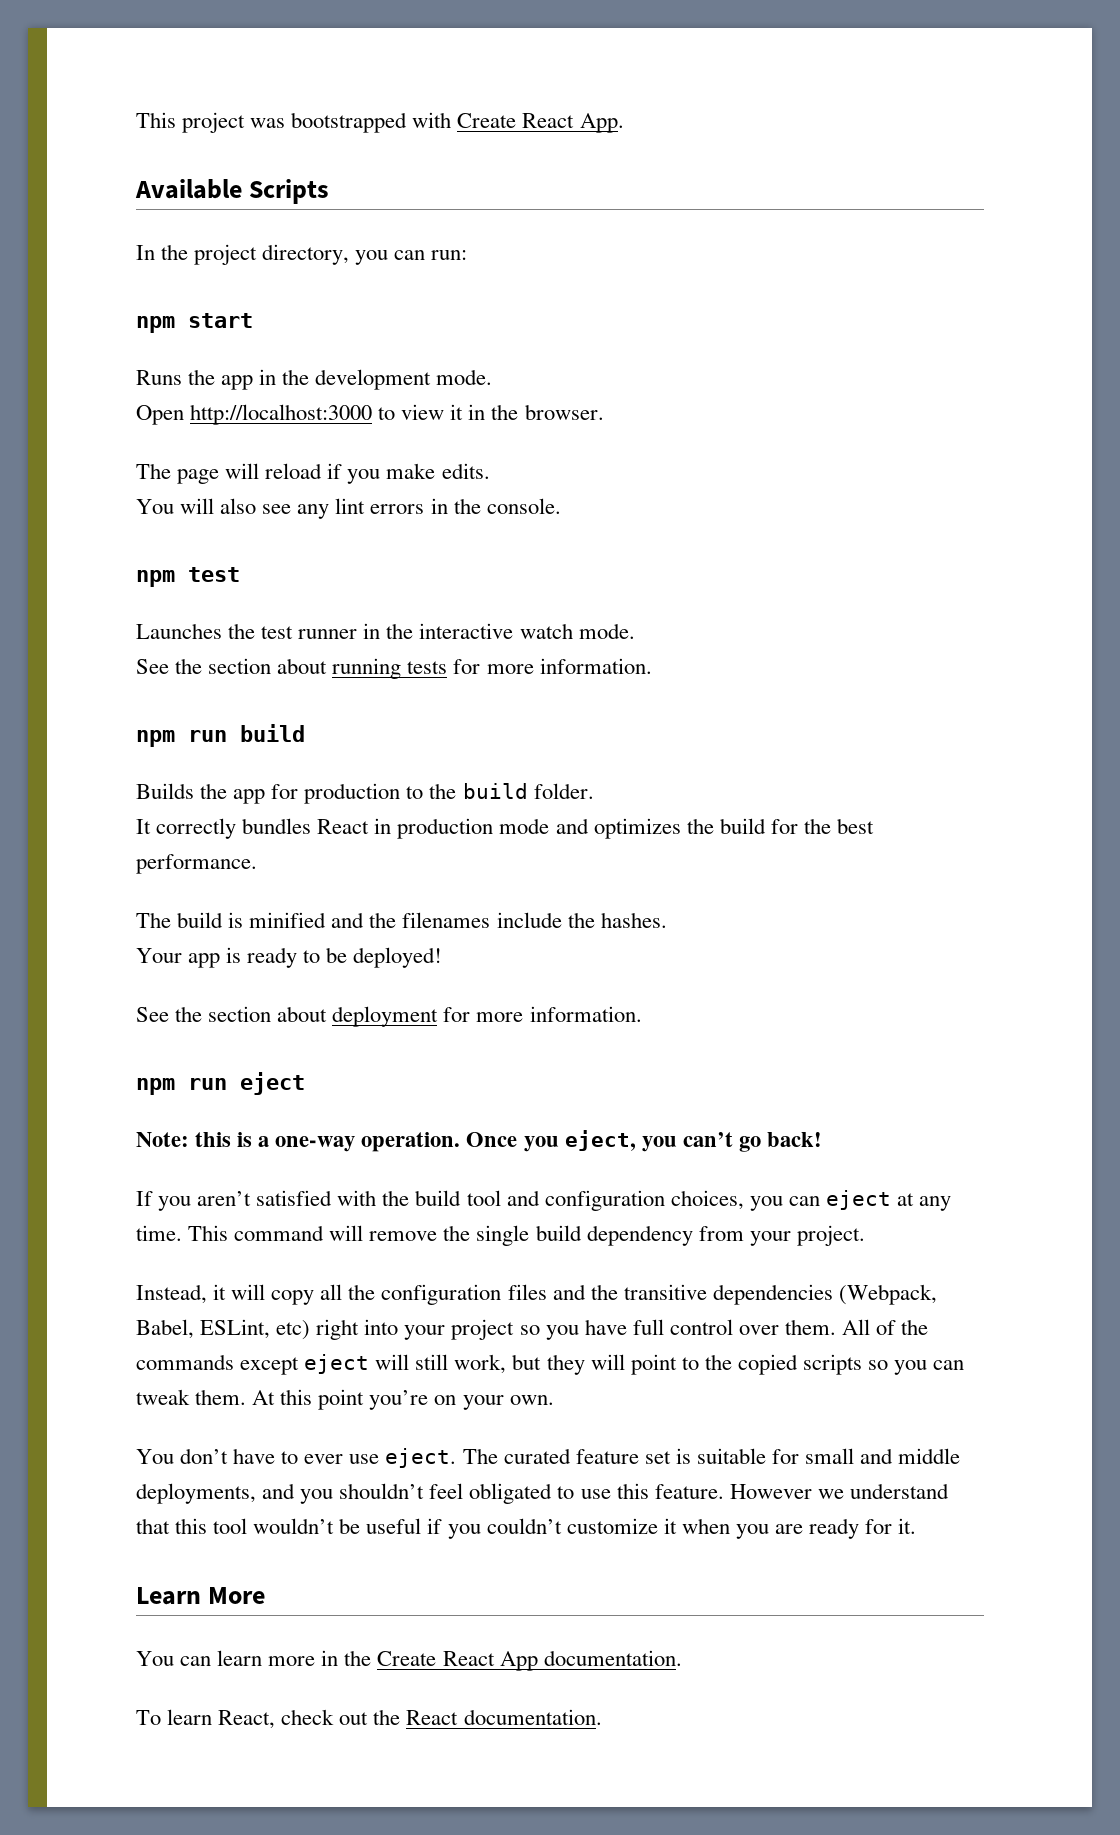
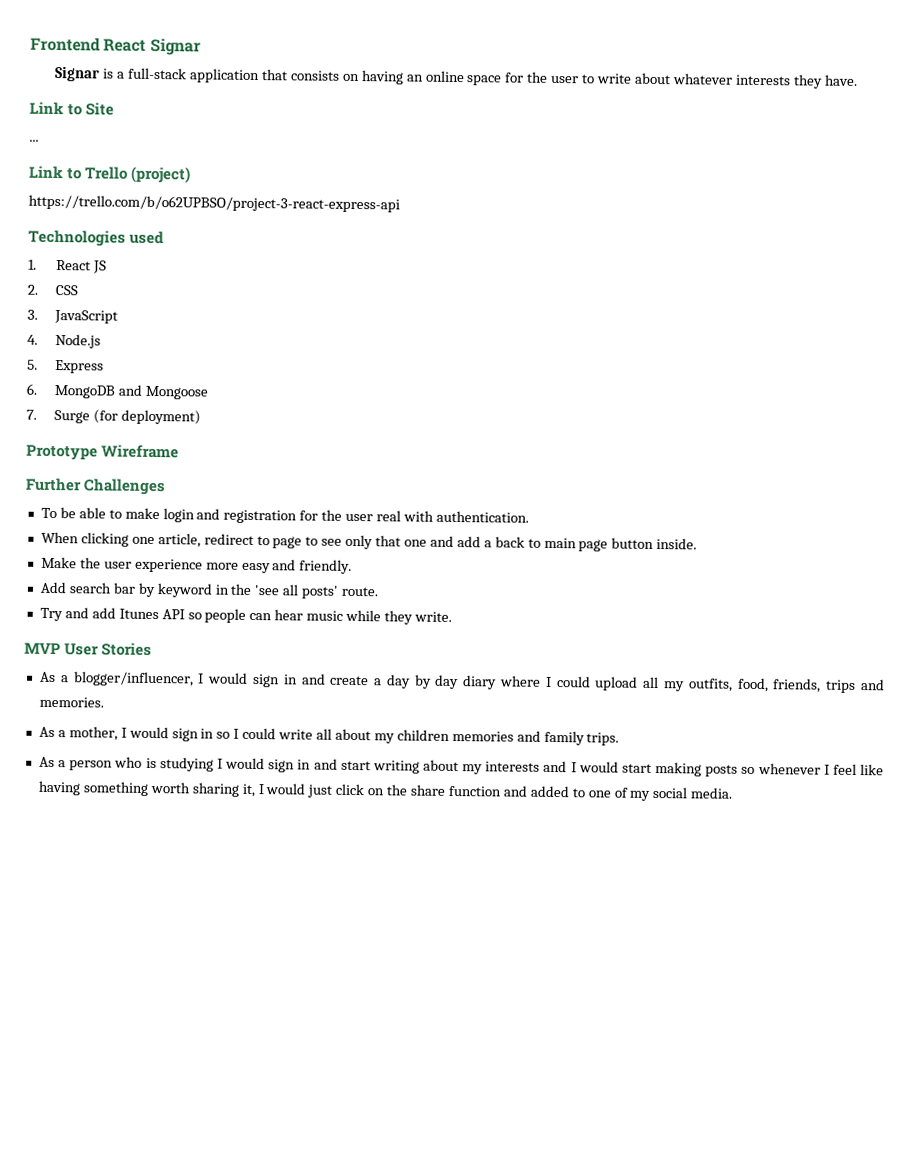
- This project was bootstrapped with Create React App.
- Available Scripts
- In the project directory, you can run:
- npm start
- Runs the app in the development mode.
- Open http://localhost:3000 to view it in the browser.
- The page will reload if you make edits.
- You will also see any lint errors in the console.
- npm test
- Launches the test runner in the interactive watch mode.
- See the section about running tests for more information.
- npm run build
- Builds the app for production to the build folder.
- It correctly bundles React in production mode and optimizes the build for the best performance.
- The build is minified and the filenames include the hashes.
- Your app is ready to be deployed!
- See the section about deployment for more information.
- npm run eject
- Note: this is a one-way operation. Once you eject, you can’t go back!
- If you aren’t satisfied with the build tool and configuration choices, you can eject at any time. This command will remove the single build dependency from your project.
- Instead, it will copy all the configuration files and the transitive dependencies (Webpack, Babel, ESLint, etc) right into your project so you have full control over them. All of the commands except eject will still work, but they will point to the copied scripts so you can tweak them. At this point you’re on your own.
- You don’t have to ever use eject. The curated feature set is suitable for small and middle deployments, and you shouldn’t feel obligated to use this feature. However we understand that this tool wouldn’t be useful if you couldn’t customize it when you are ready for it.
- Learn More
- You can learn more in the Create React App documentation.
- To learn React, check out the React documentation.
+ Frontend React Signar
+ Signar is a full-stack application that consists on having an online space for the user to write about whatever interests they have.
+ Link to Site
+ ...
+ Link to Trello (project)
+ https://trello.com/b/o62UPBSO/project-3-react-express-api
+ Technologies used
+ 1. React JS
+ 2. CSS
+ 3. JavaScript
+ 4. Node.js
+ 5. Express
+ 6. MongoDB and Mongoose
+ 7. Surge (for deployment)
+ Prototype Wireframe
+ Further Challenges
+ To be able to make login and registration for the user real with authentication.
+ When clicking one article, redirect to page to see only that one and add a back to main page button inside.
+ Make the user experience more easy and friendly.
+ Add search bar by keyword in the 'see all posts' route.
+ Try and add Itunes API so people can hear music while they write.
+ MVP User Stories
+ As a blogger/influencer, I would sign in and create a day by day diary where I could upload all my outfits, food, friends, trips and memories.
+ As a mother, I would sign in so I could write all about my children memories and family trips.
+ As a person who is studying I would sign in and start writing about my interests and I would start making posts so whenever I feel like having something worth sharing it, I would just click on the share function and added to one of my social media.

